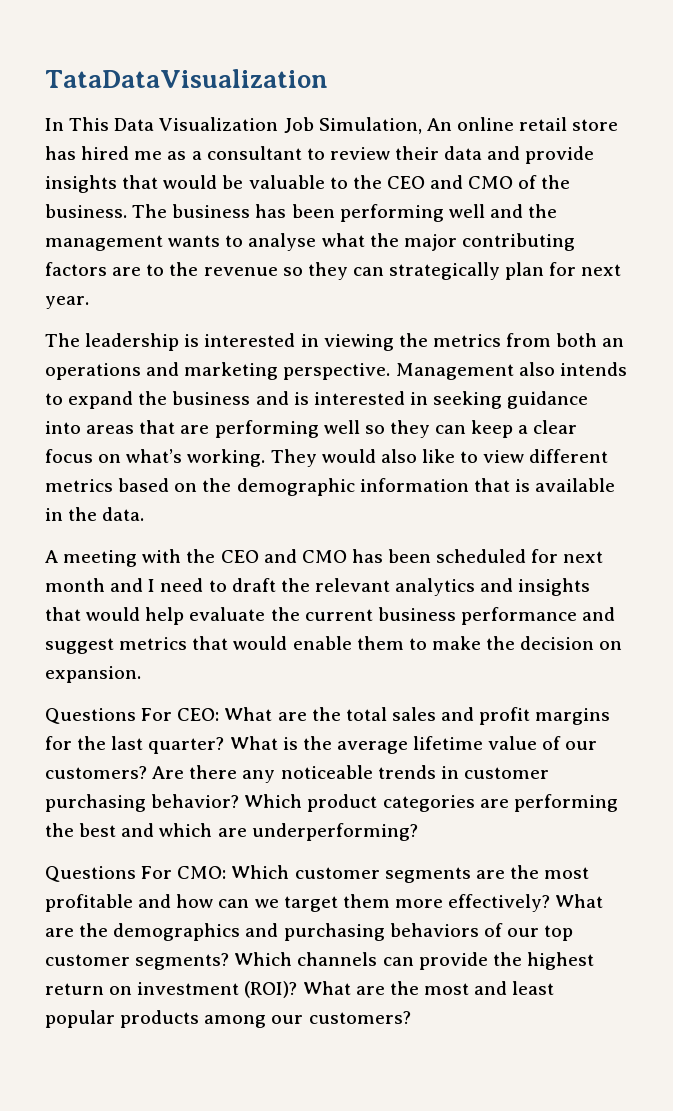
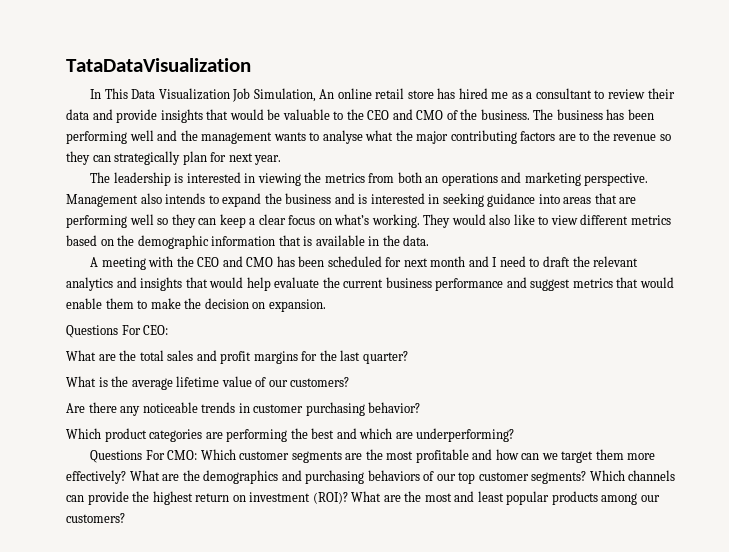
- Questions For CEO: What are the total sales and profit margins for the last quarter? What is the average lifetime value of our customers? Are there any noticeable trends in customer purchasing behavior? Which product categories are performing the best and which are underperforming?
+ Questions For CEO:
+ What are the total sales and profit margins for the last quarter?
+ What is the average lifetime value of our customers?
+ Are there any noticeable trends in customer purchasing behavior?
+ Which product categories are performing the best and which are underperforming?

